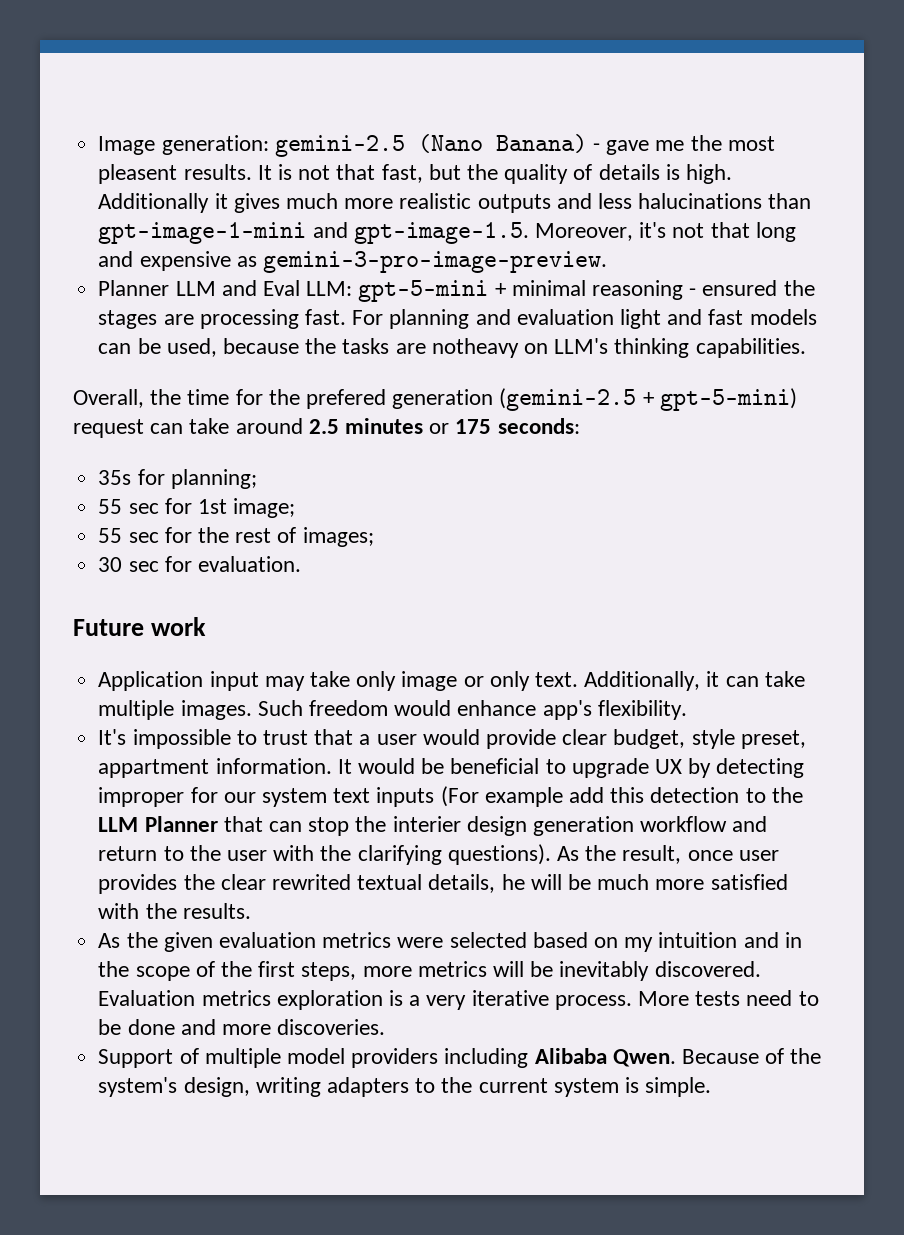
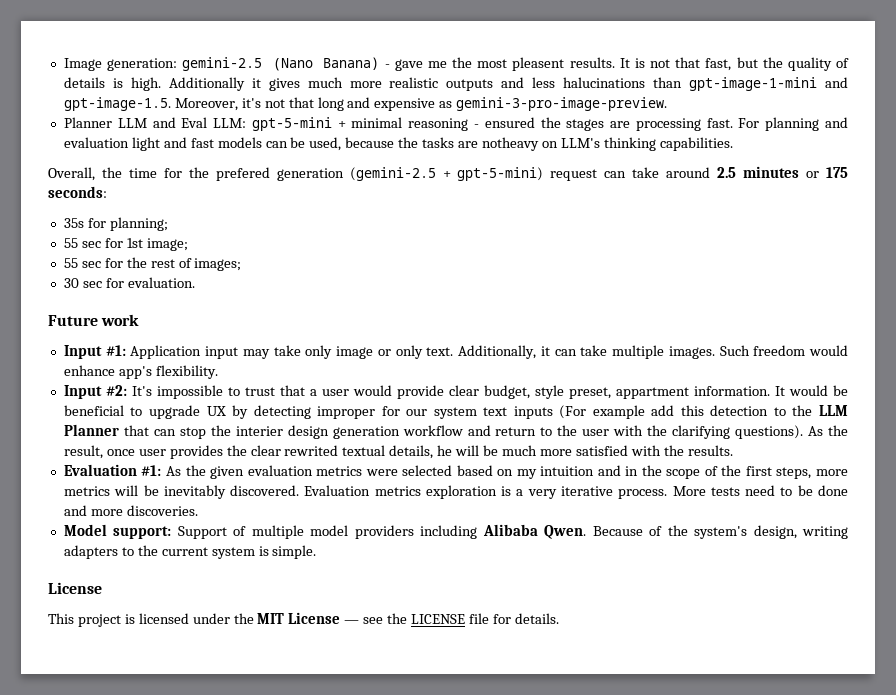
- Application input may take only image or only text.
+ Input #1: Application input may take only image or only text.
- It's impossible to trust that a user would provide clear budget, style preset, appartment information.
+ Input #2: It's impossible to trust that a user would provide clear budget, style preset, appartment information.
- As the given evaluation metrics were selected based on my intuition and in the scope of the first steps, more metrics will be inevitably discovered.
+ Evaluation #1: As the given evaluation metrics were selected based on my intuition and in the scope of the first steps, more metrics will be inevitably discovered.
- Support of multiple model providers including Alibaba Qwen.
+ Model support: Support of multiple model providers including Alibaba Qwen.
  Because of the system's design, writing adapters to the current system is simple.
+ License
+ This project is licensed under the MIT License — see the LICENSE file for details.

